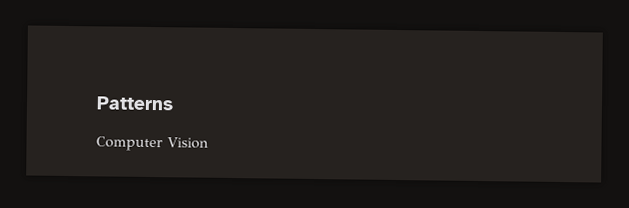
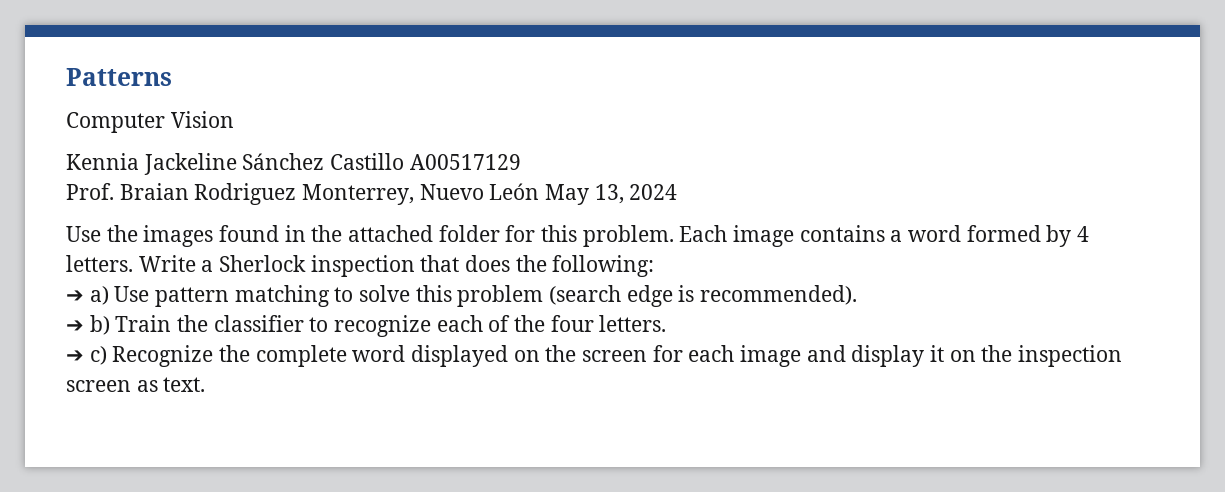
+ Kennia Jackeline Sánchez Castillo A00517129
+ Prof. Braian Rodriguez Monterrey, Nuevo León May 13, 2024
+ Use the images found in the attached folder for this problem. Each image contains a word formed by 4 letters. Write a Sherlock inspection that does the following:
+ ➔ a) Use pattern matching to solve this problem (search edge is recommended).
+ ➔ b) Train the classifier to recognize each of the four letters.
+ ➔ c) Recognize the complete word displayed on the screen for each image and display it on the inspection screen as text.

